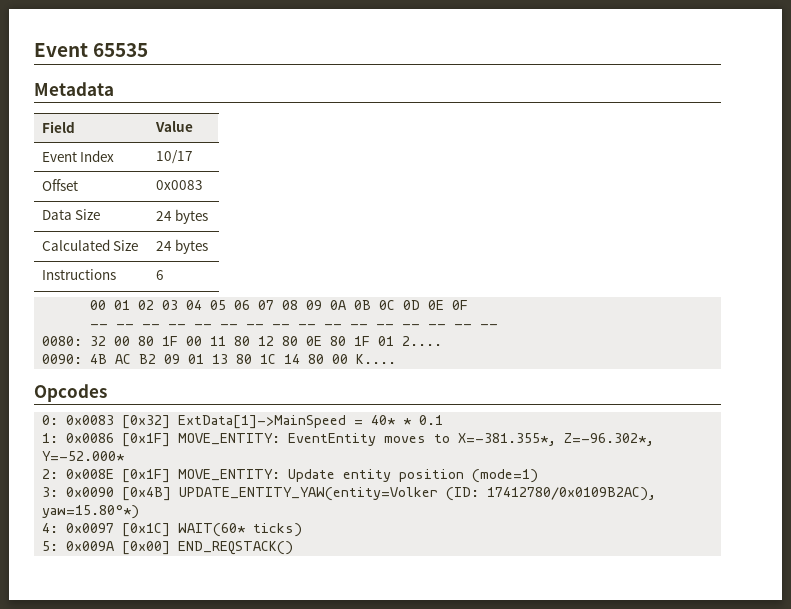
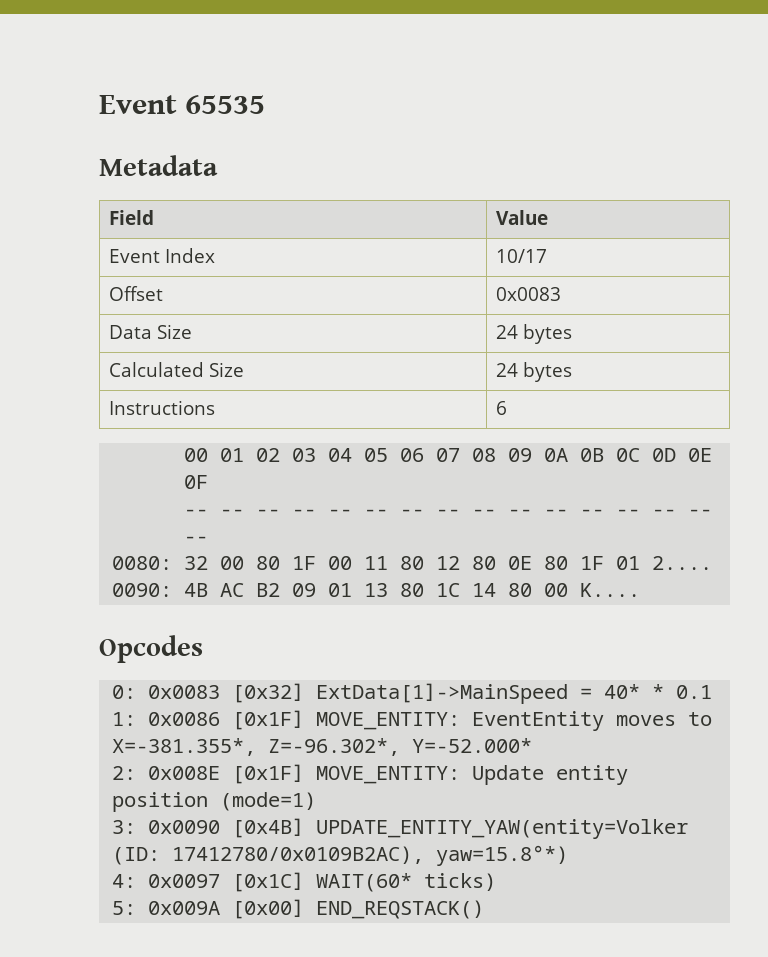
- 3: 0x0090 [0x4B] UPDATE_ENTITY_YAW(entity=Volker (ID: 17412780/0x0109B2AC), yaw=15.80°*)
+ 3: 0x0090 [0x4B] UPDATE_ENTITY_YAW(entity=Volker (ID: 17412780/0x0109B2AC), yaw=15.8°*)

